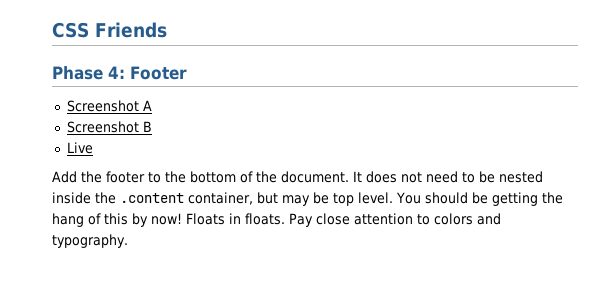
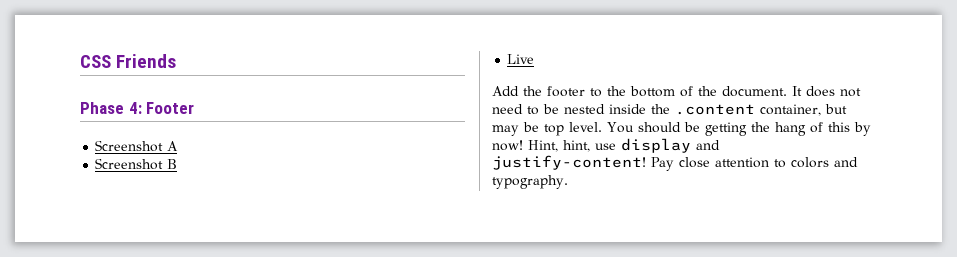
- Floats in floats.
+ Hint, hint, use display and justify-content!

